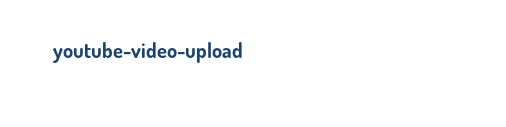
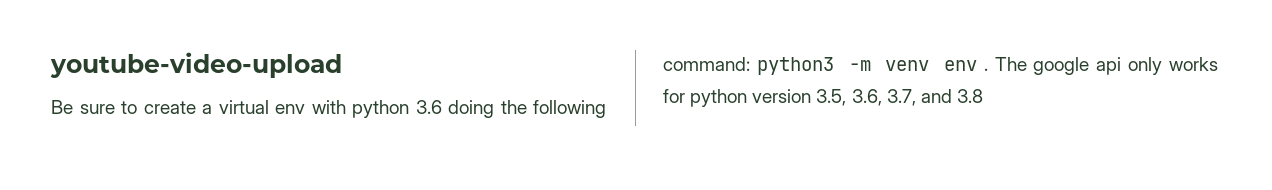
+ Be sure to create a virtual env with python 3.6 doing the following command: python3 -m venv env . The google api only works for python version 3.5, 3.6, 3.7, and 3.8

